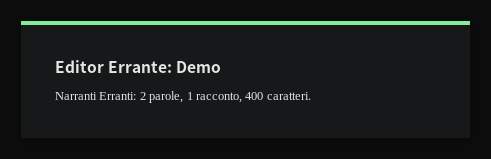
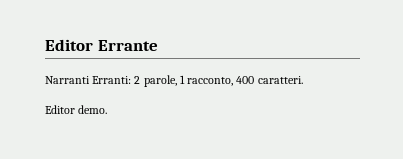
- Editor Errante: Demo
+ Editor Errante
+ Editor demo.

